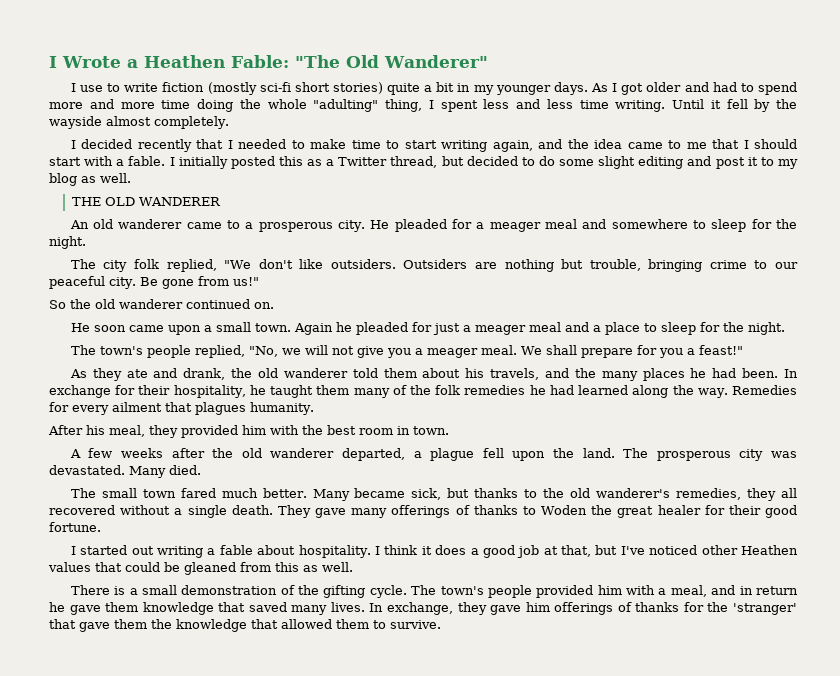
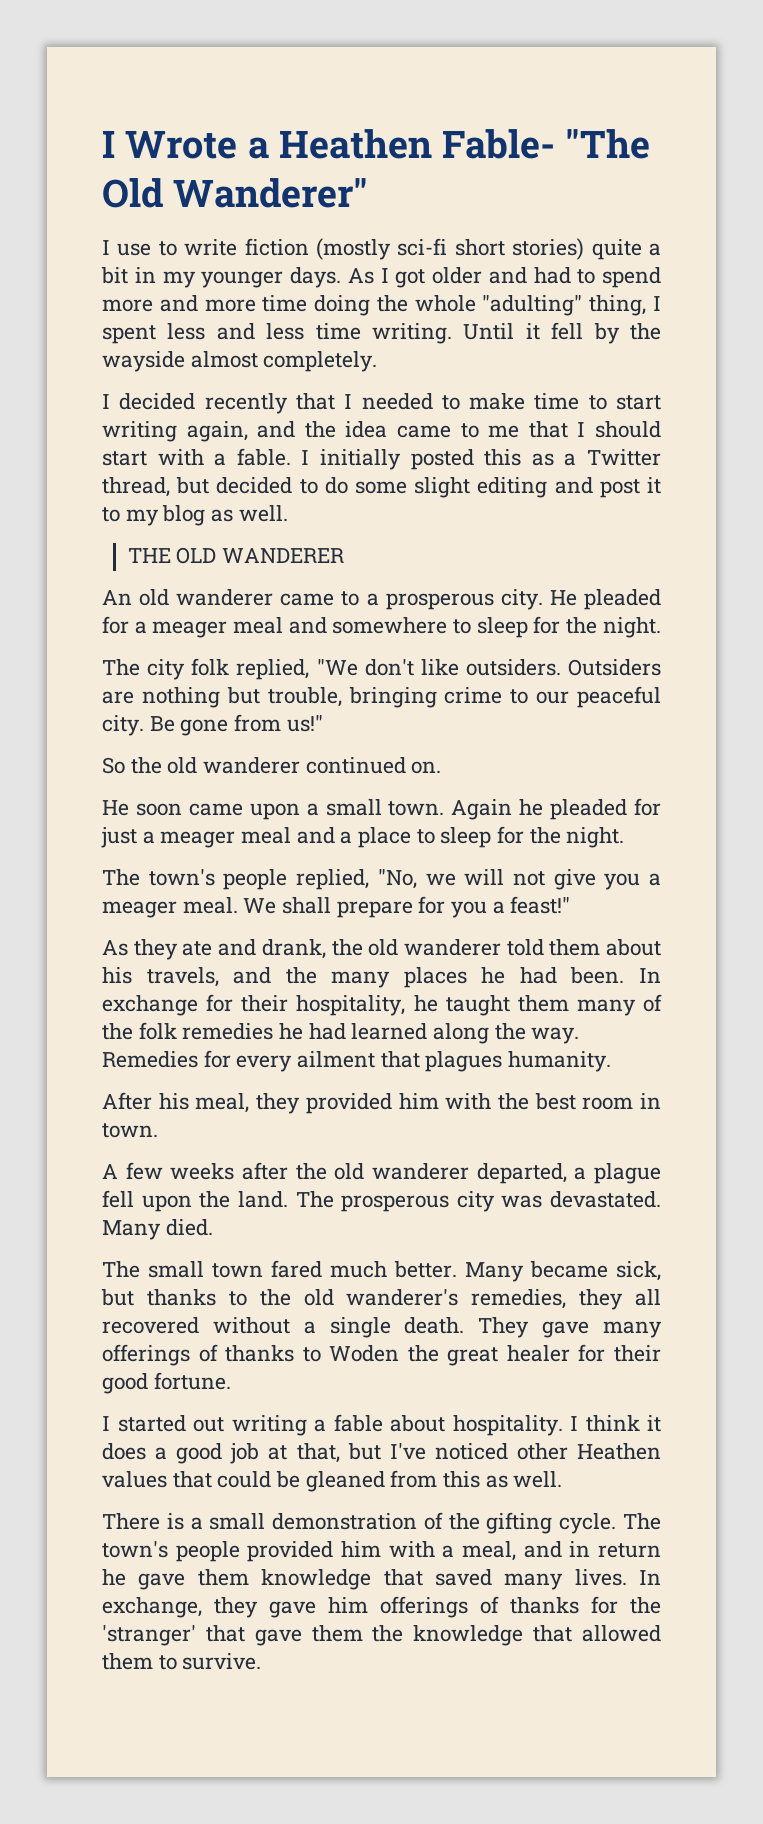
- I Wrote a Heathen Fable: "The Old Wanderer"
+ I Wrote a Heathen Fable- "The Old Wanderer"

